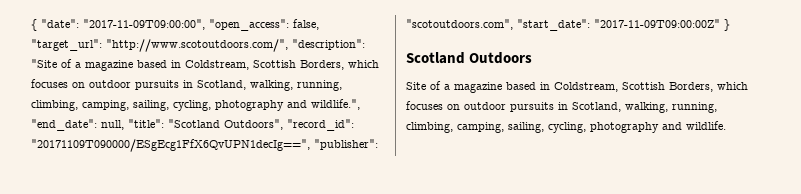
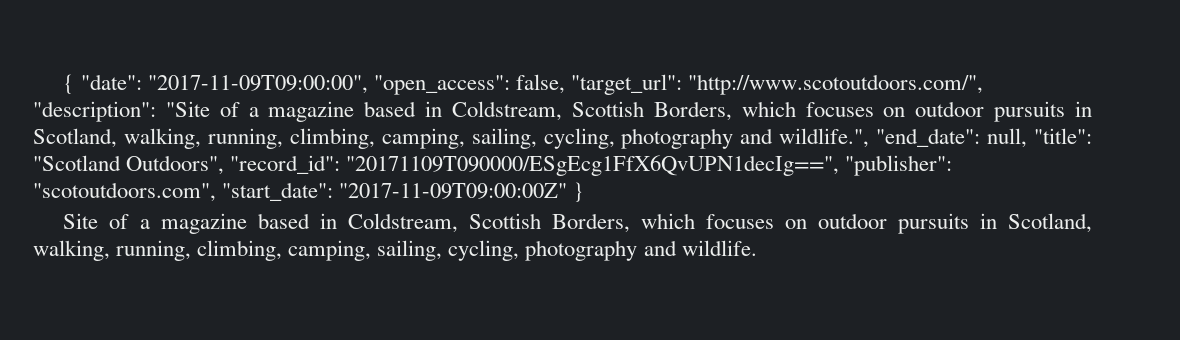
- Scotland Outdoors

